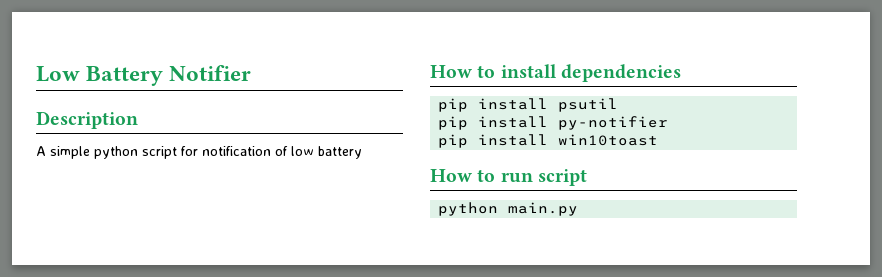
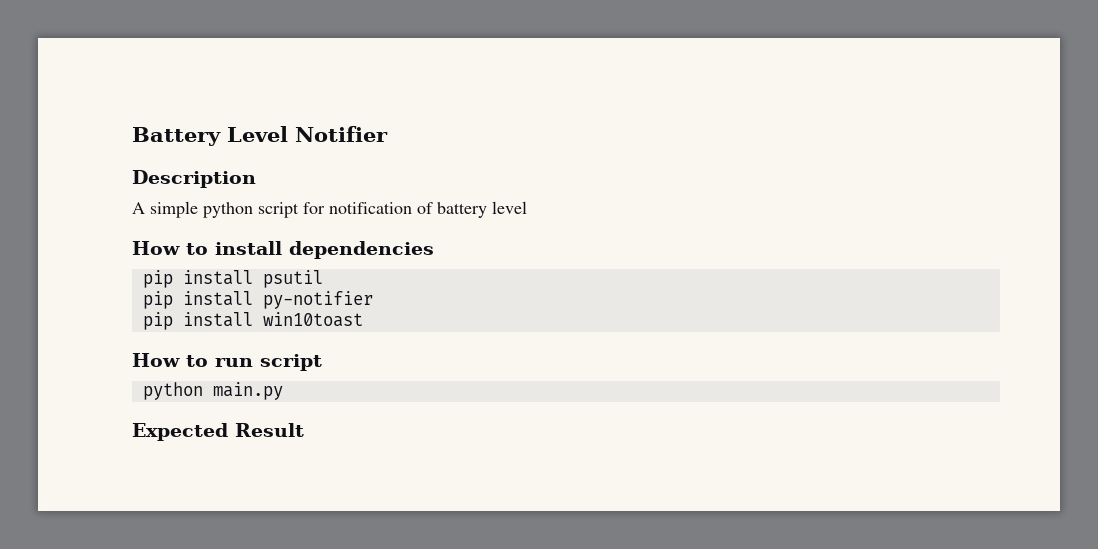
- Low Battery Notifier
+ Battery Level Notifier
- A simple python script for notification of low battery
+ A simple python script for notification of battery level
+ Expected Result

